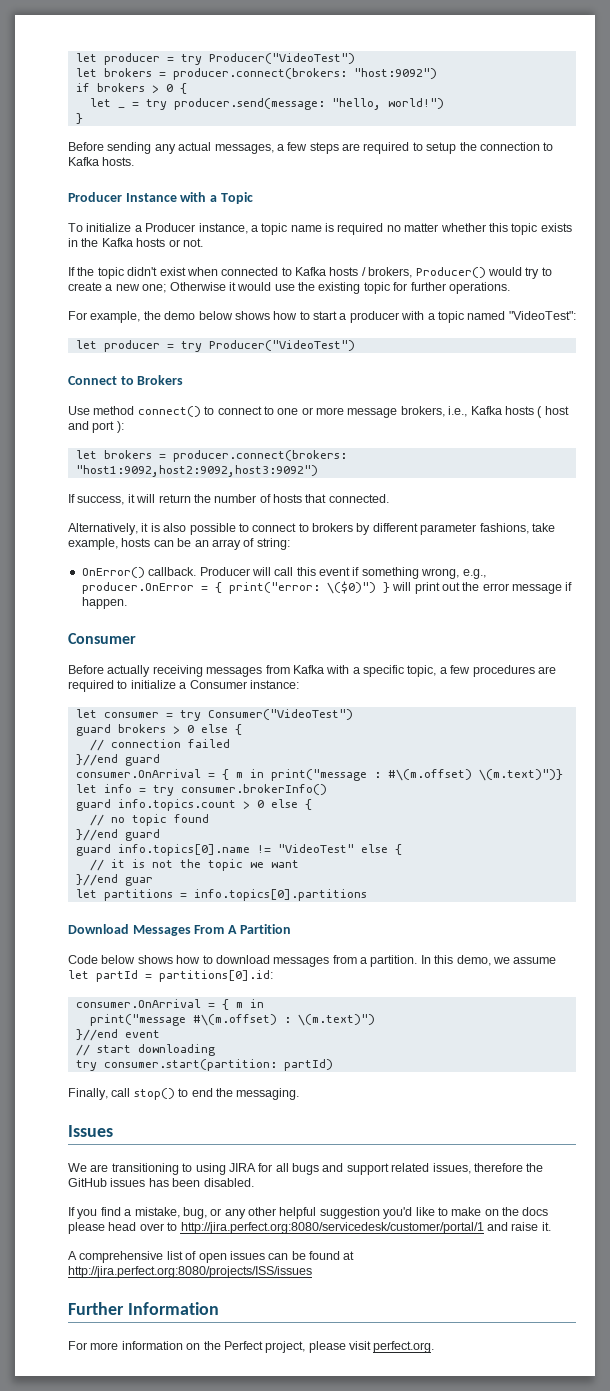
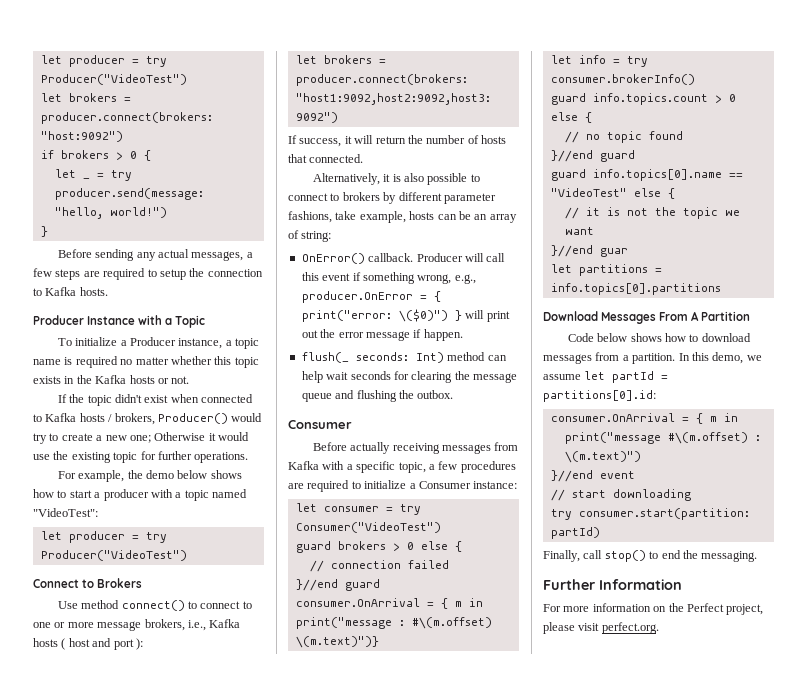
+ flush(_ seconds: Int) method can help wait seconds for clearing the message queue and flushing the outbox.
- guard info.topics[0].name != "VideoTest" else {
+ guard info.topics[0].name == "VideoTest" else {
- Issues
- We are transitioning to using JIRA for all bugs and support related issues, therefore the GitHub issues has been disabled.
- If you find a mistake, bug, or any other helpful suggestion you'd like to make on the docs please head over to http://jira.perfect.org:8080/servicedesk/customer/portal/1 and raise it.
- A comprehensive list of open issues can be found at http://jira.perfect.org:8080/projects/ISS/issues

